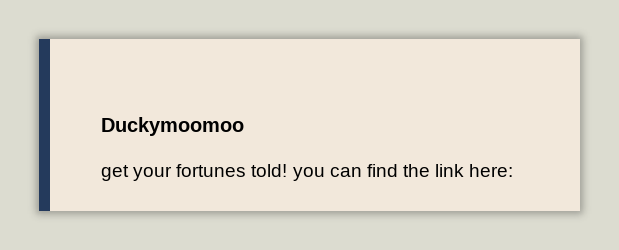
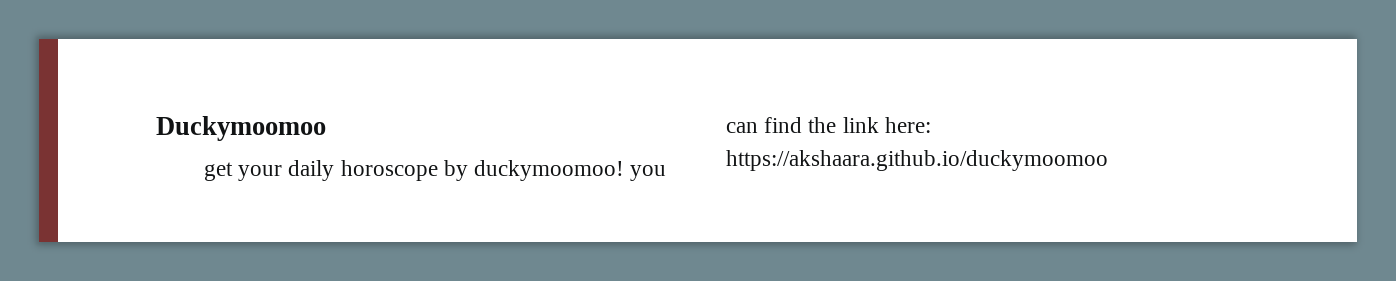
- get your fortunes told! you can find the link here:
+ get your daily horoscope by duckymoomoo! you can find the link here: https://akshaara.github.io/duckymoomoo

